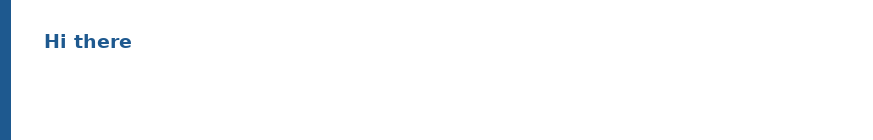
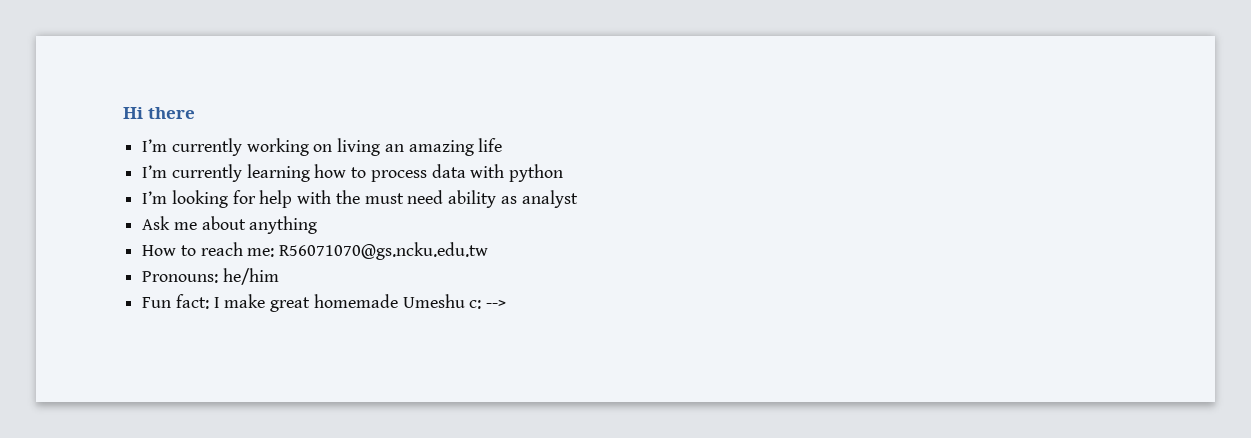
+ I’m currently working on living an amazing life
+ I’m currently learning how to process data with python
+ I’m looking for help with the must need ability as analyst
+ Ask me about anything
+ How to reach me: R56071070@gs.ncku.edu.tw
+ Pronouns: he/him
+ Fun fact: I make great homemade Umeshu c: -->

